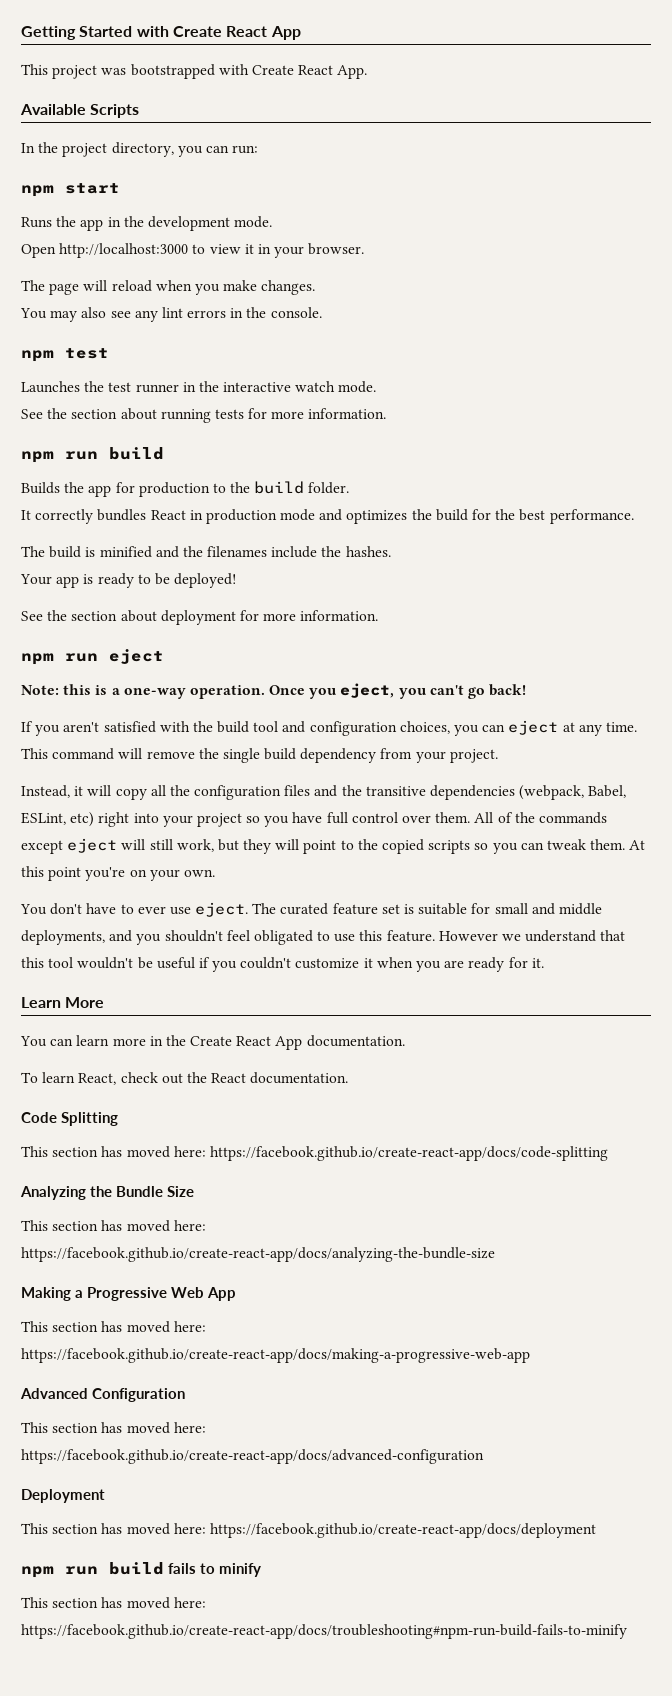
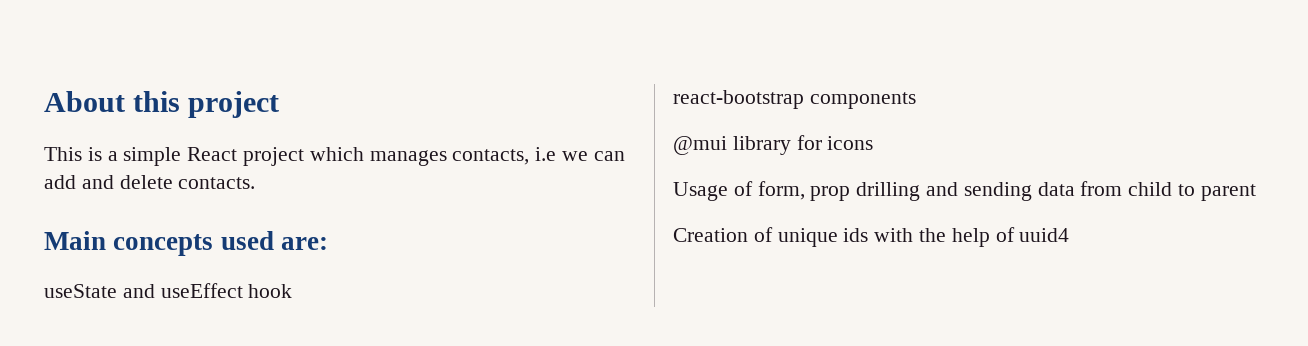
- Getting Started with Create React App
- This project was bootstrapped with Create React App.
- Available Scripts
- In the project directory, you can run:
- npm start
- Runs the app in the development mode.
- Open http://localhost:3000 to view it in your browser.
- The page will reload when you make changes.
- You may also see any lint errors in the console.
- npm test
- Launches the test runner in the interactive watch mode.
- See the section about running tests for more information.
- npm run build
- Builds the app for production to the build folder.
- It correctly bundles React in production mode and optimizes the build for the best performance.
- The build is minified and the filenames include the hashes.
- Your app is ready to be deployed!
- See the section about deployment for more information.
- npm run eject
- Note: this is a one-way operation. Once you eject, you can't go back!
- If you aren't satisfied with the build tool and configuration choices, you can eject at any time. This command will remove the single build dependency from your project.
- Instead, it will copy all the configuration files and the transitive dependencies (webpack, Babel, ESLint, etc) right into your project so you have full control over them. All of the commands except eject will still work, but they will point to the copied scripts so you can tweak them. At this point you're on your own.
- You don't have to ever use eject. The curated feature set is suitable for small and middle deployments, and you shouldn't feel obligated to use this feature. However we understand that this tool wouldn't be useful if you couldn't customize it when you are ready for it.
- Learn More
- You can learn more in the Create React App documentation.
- To learn React, check out the React documentation.
- Code Splitting
- This section has moved here: https://facebook.github.io/create-react-app/docs/code-splitting
- Analyzing the Bundle Size
- This section has moved here: https://facebook.github.io/create-react-app/docs/analyzing-the-bundle-size
- Making a Progressive Web App
- This section has moved here: https://facebook.github.io/create-react-app/docs/making-a-progressive-web-app
- Advanced Configuration
- This section has moved here: https://facebook.github.io/create-react-app/docs/advanced-configuration
- Deployment
- This section has moved here: https://facebook.github.io/create-react-app/docs/deployment
- npm run build fails to minify
- This section has moved here: https://facebook.github.io/create-react-app/docs/troubleshooting#npm-run-build-fails-to-minify
+ About this project
+ This is a simple React project which manages contacts, i.e we can add and delete contacts.
+ Main concepts used are:
+ useState and useEffect hook
+ react-bootstrap components
+ @mui library for icons
+ Usage of form, prop drilling and sending data from child to parent
+ Creation of unique ids with the help of uuid4

